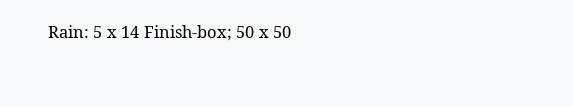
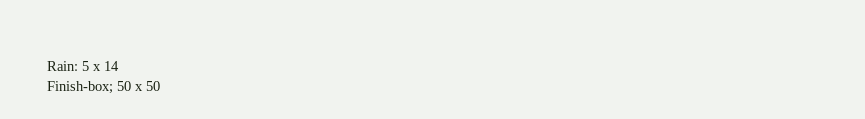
- Rain: 5 x 14 Finish-box; 50 x 50
+ Rain: 5 x 14
+ Finish-box; 50 x 50

